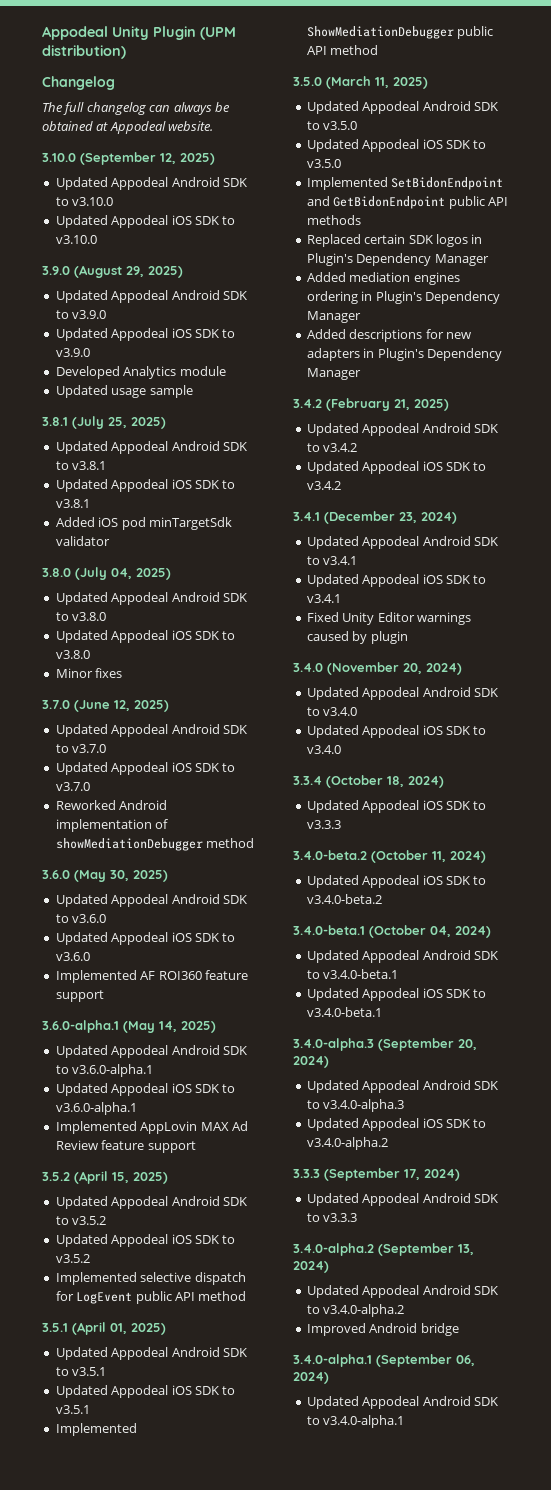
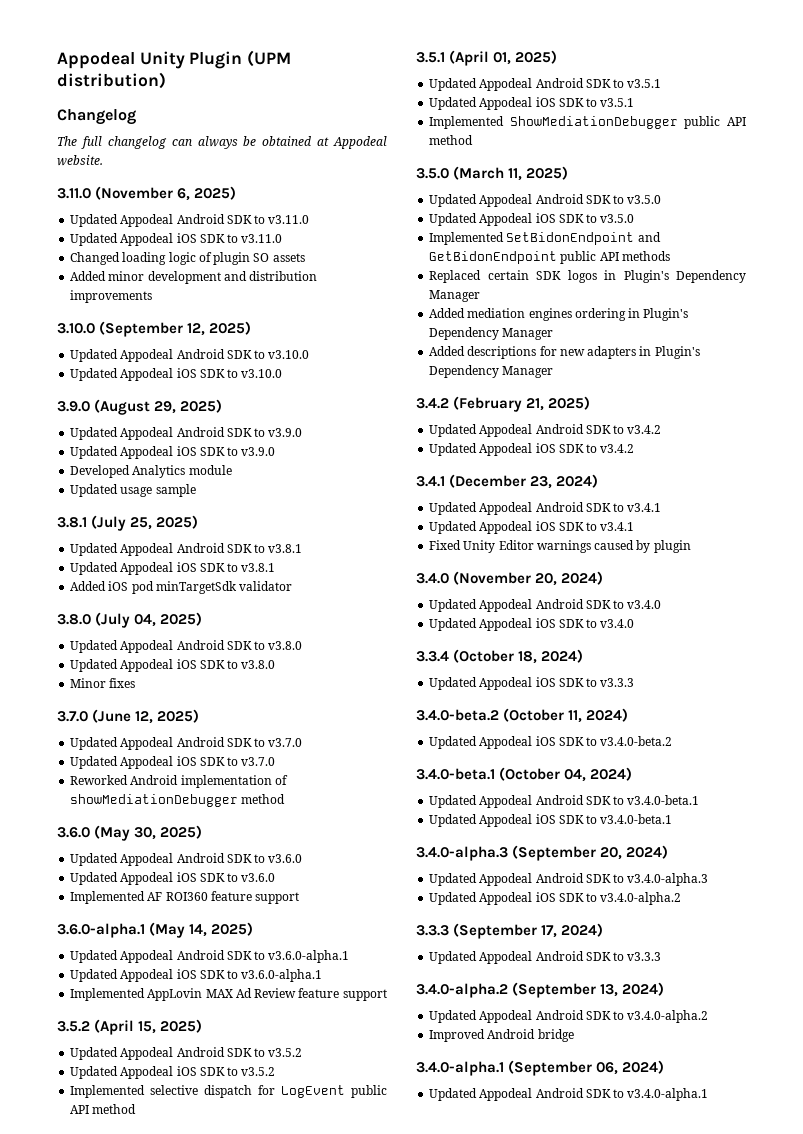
+ 3.11.0 (November 6, 2025)
+ Updated Appodeal Android SDK to v3.11.0
+ Updated Appodeal iOS SDK to v3.11.0
+ Changed loading logic of plugin SO assets
+ Added minor development and distribution improvements

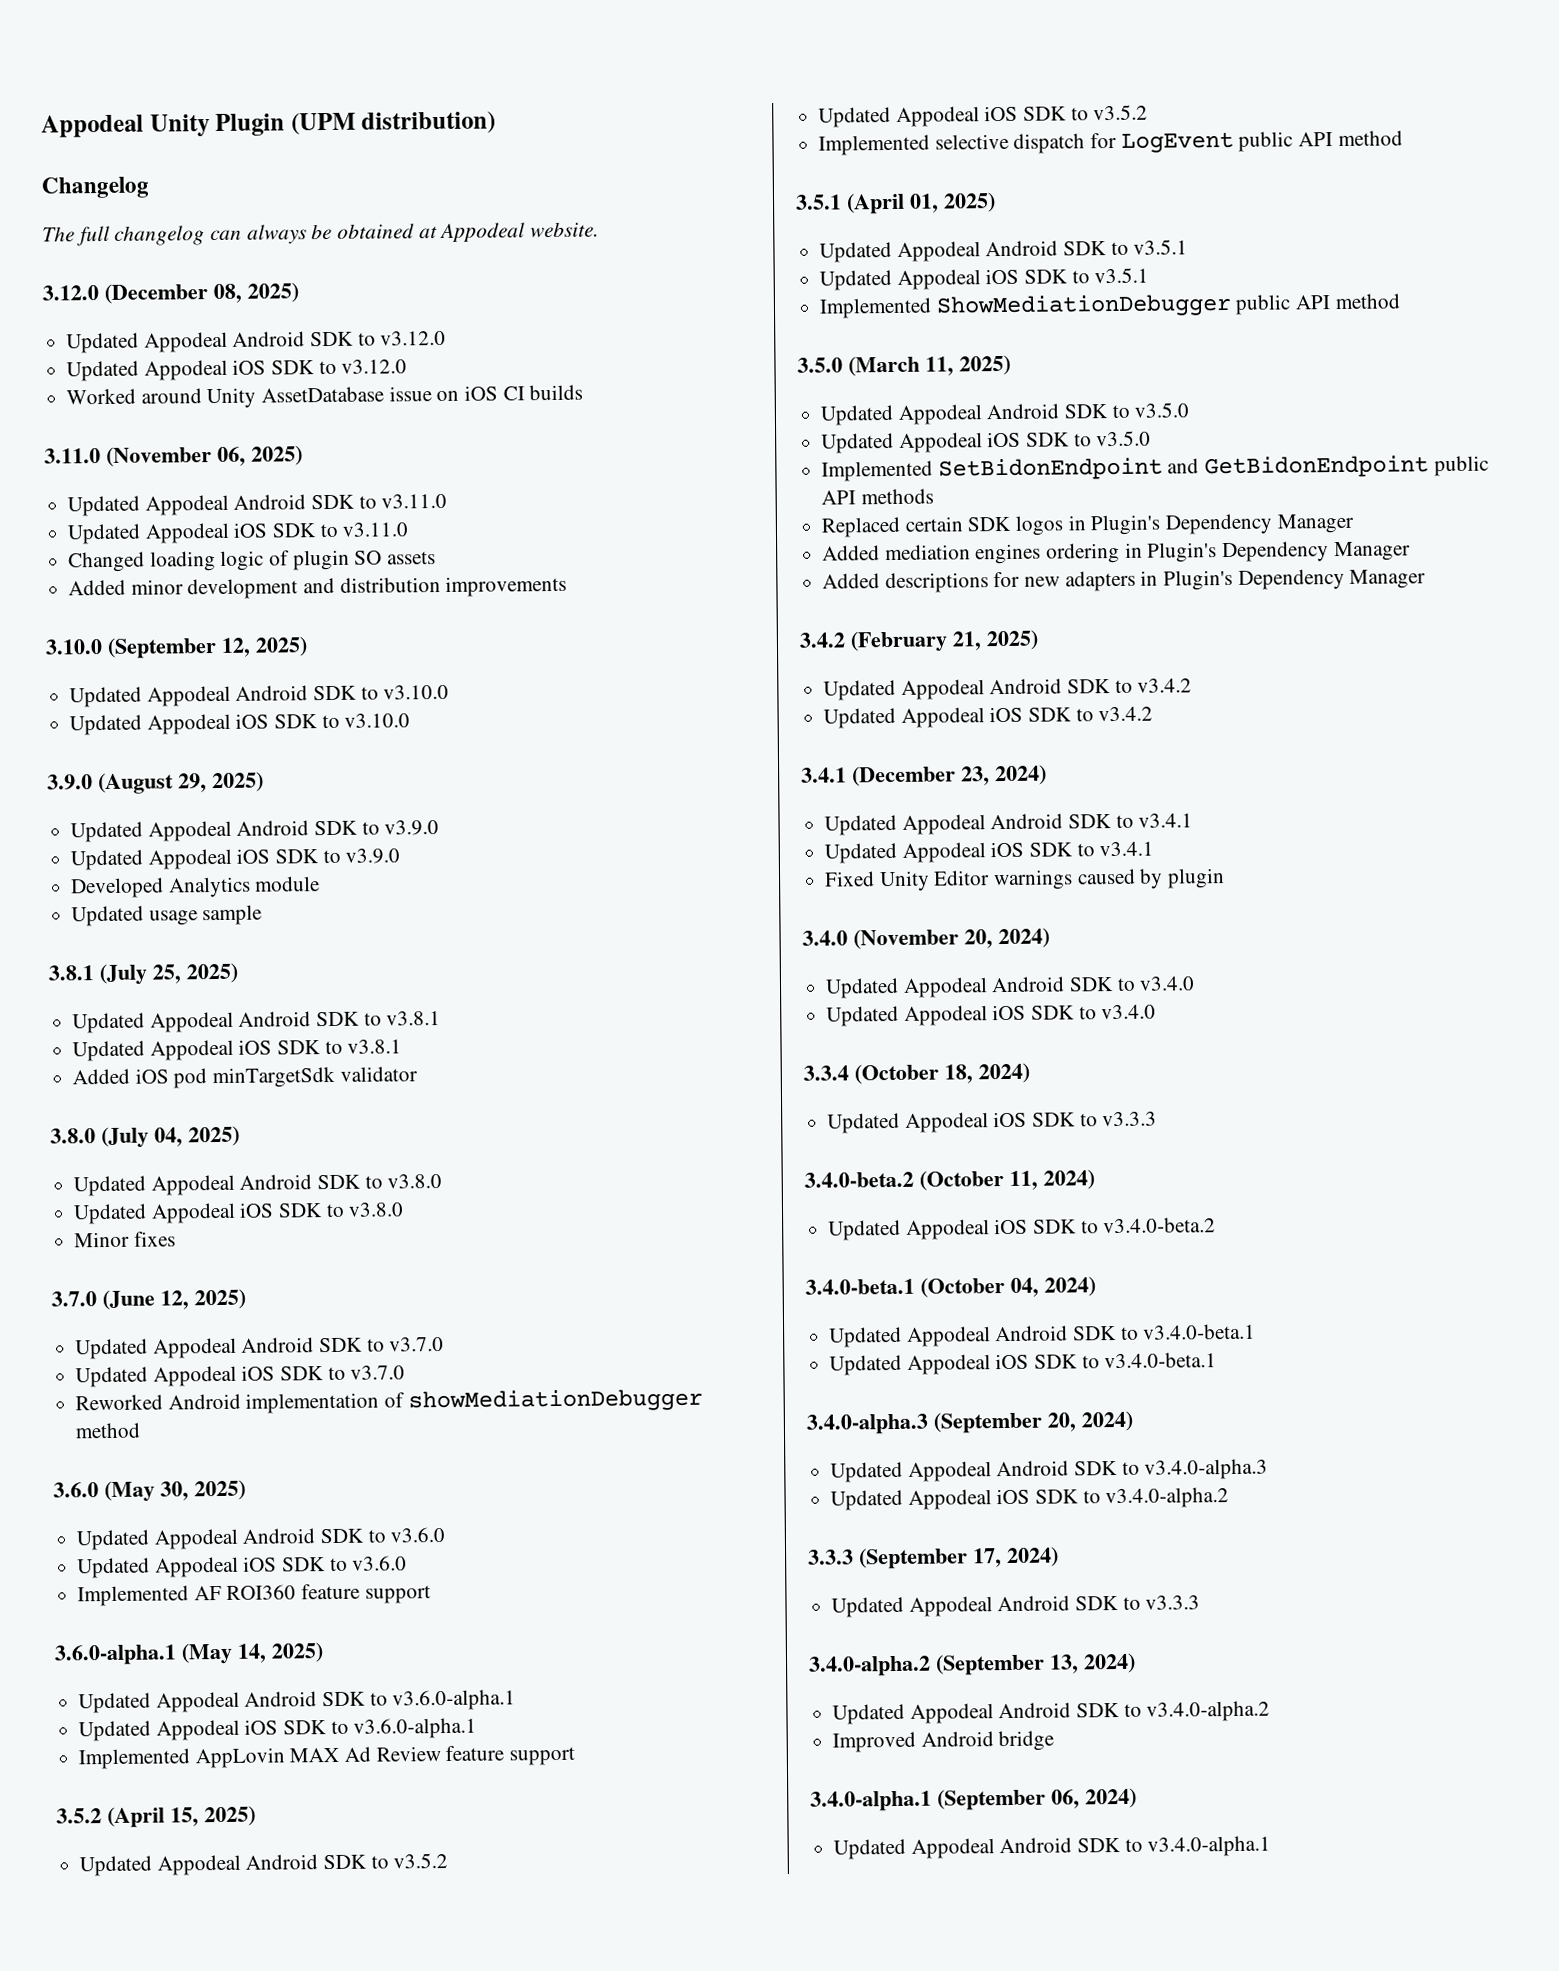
+ 3.12.0 (December 08, 2025)
+ Updated Appodeal Android SDK to v3.12.0
+ Updated Appodeal iOS SDK to v3.12.0
+ Worked around Unity AssetDatabase issue on iOS CI builds
- 3.11.0 (November 6, 2025)
+ 3.11.0 (November 06, 2025)

